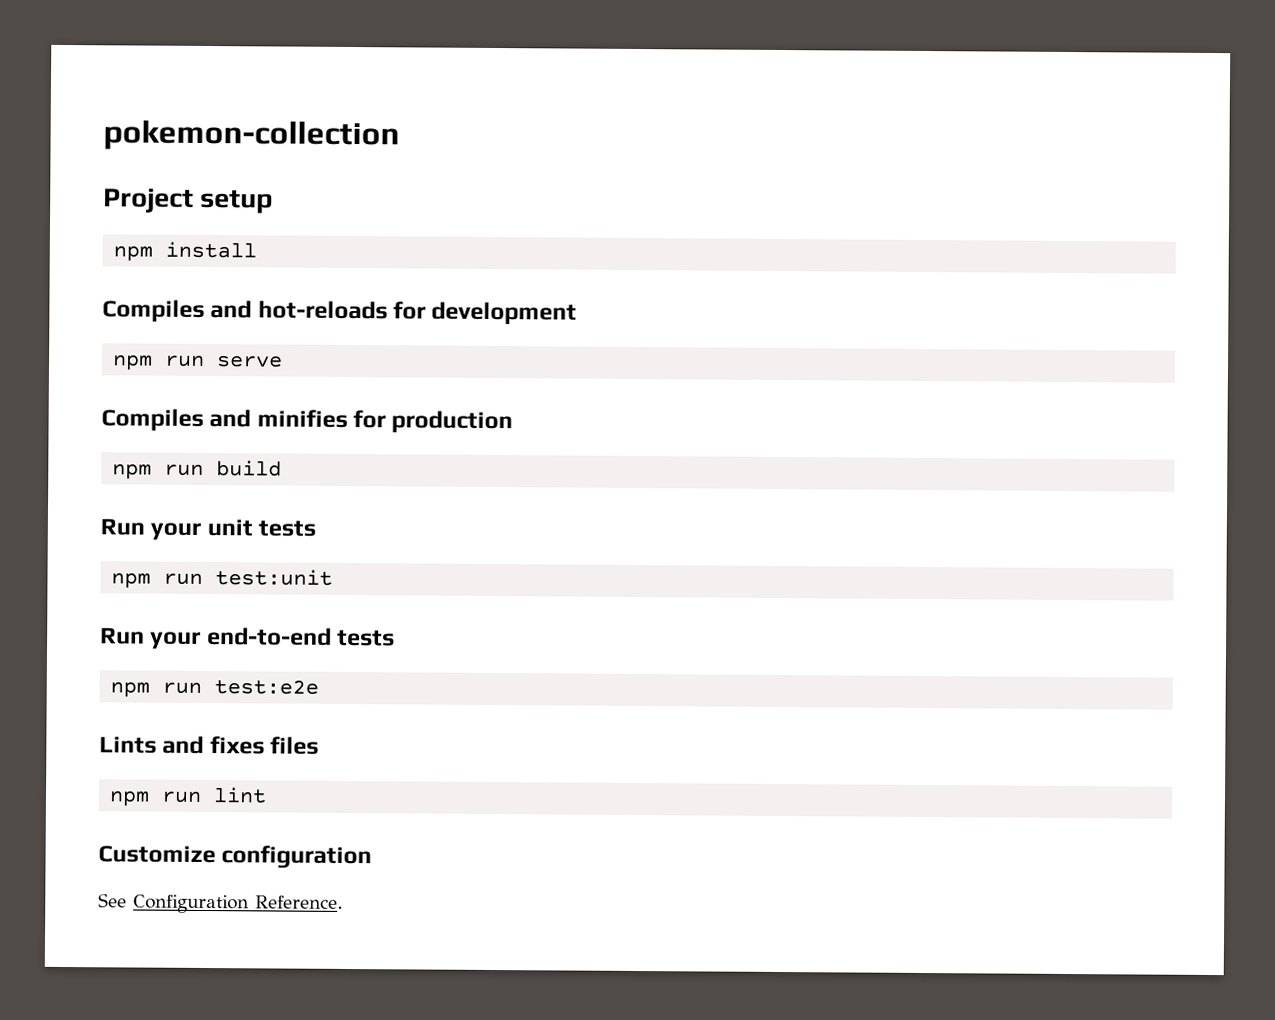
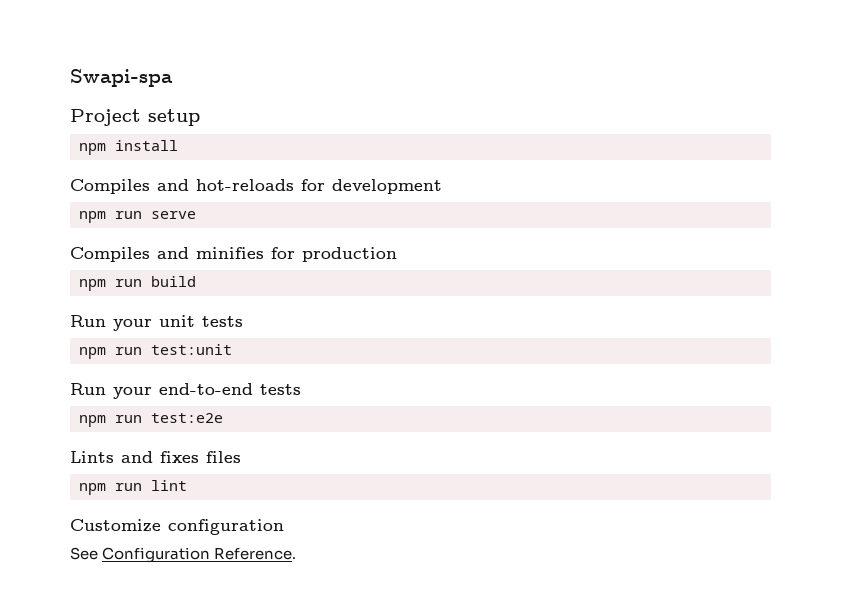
- pokemon-collection
+ Swapi-spa

